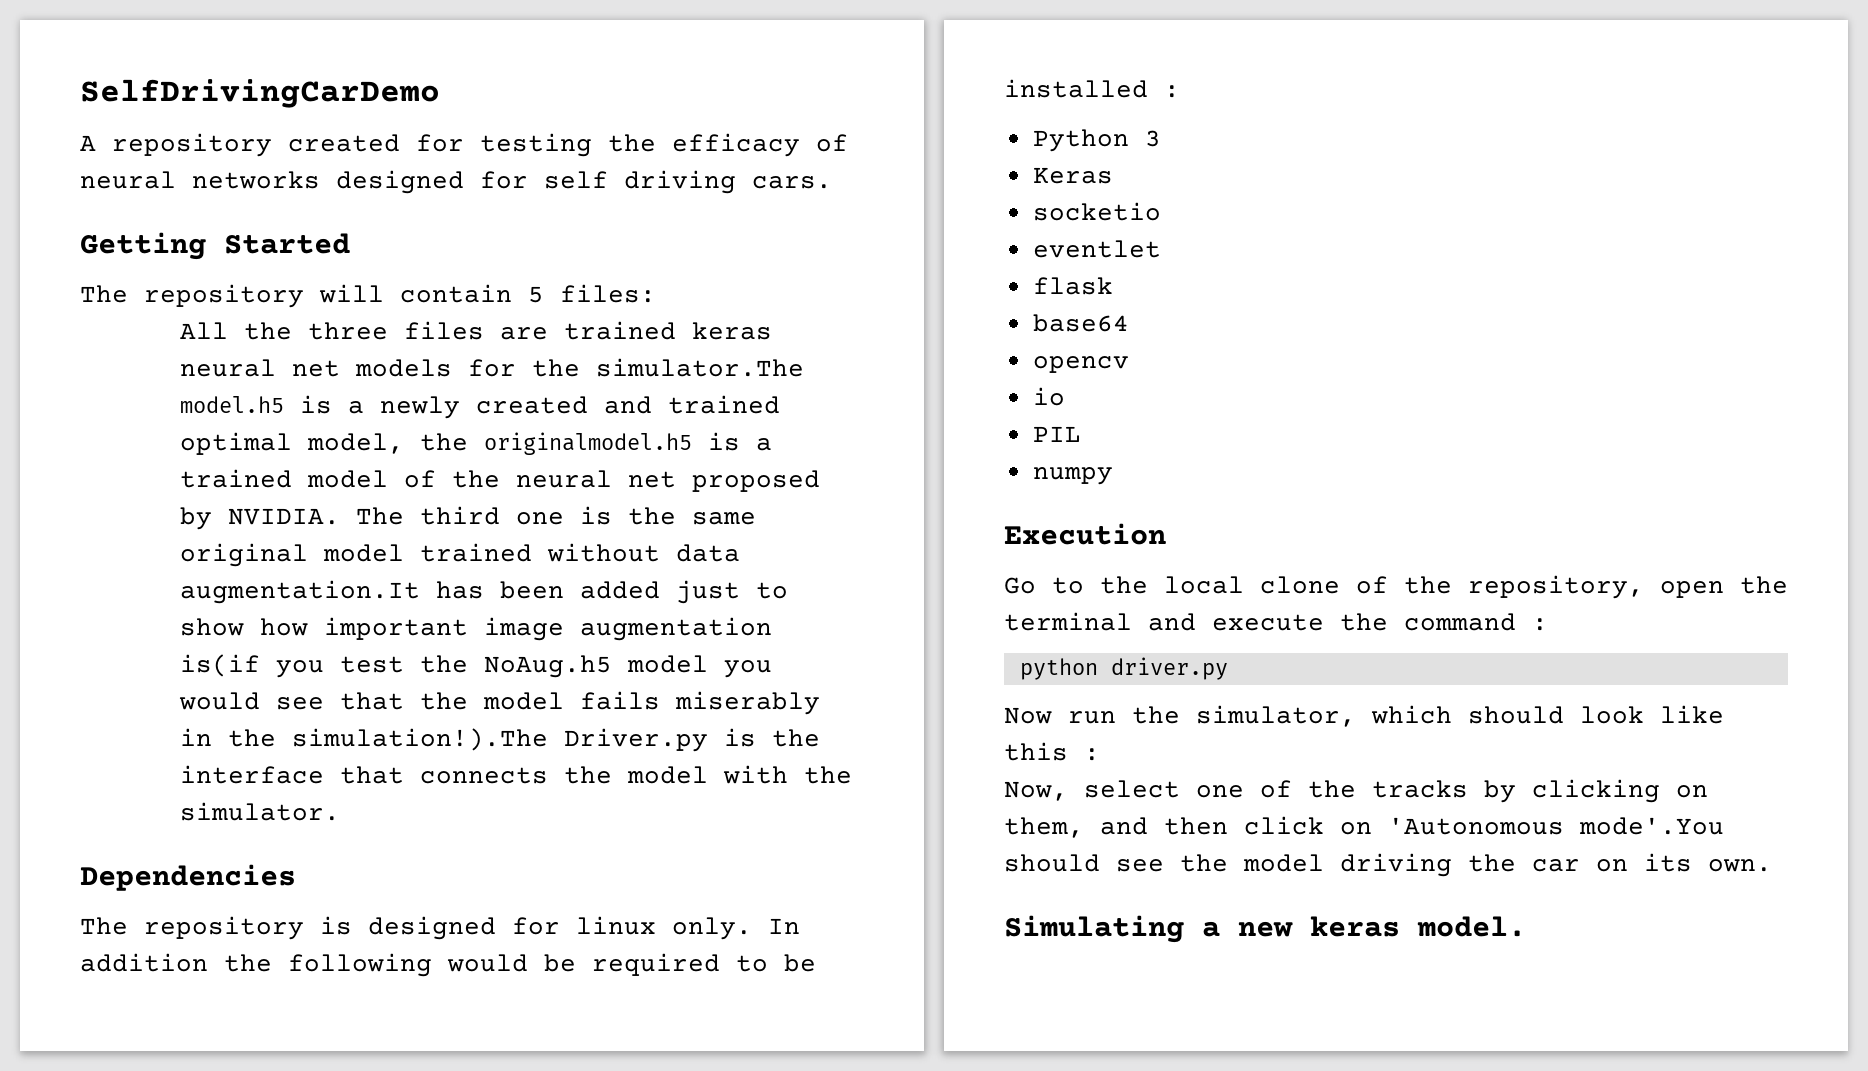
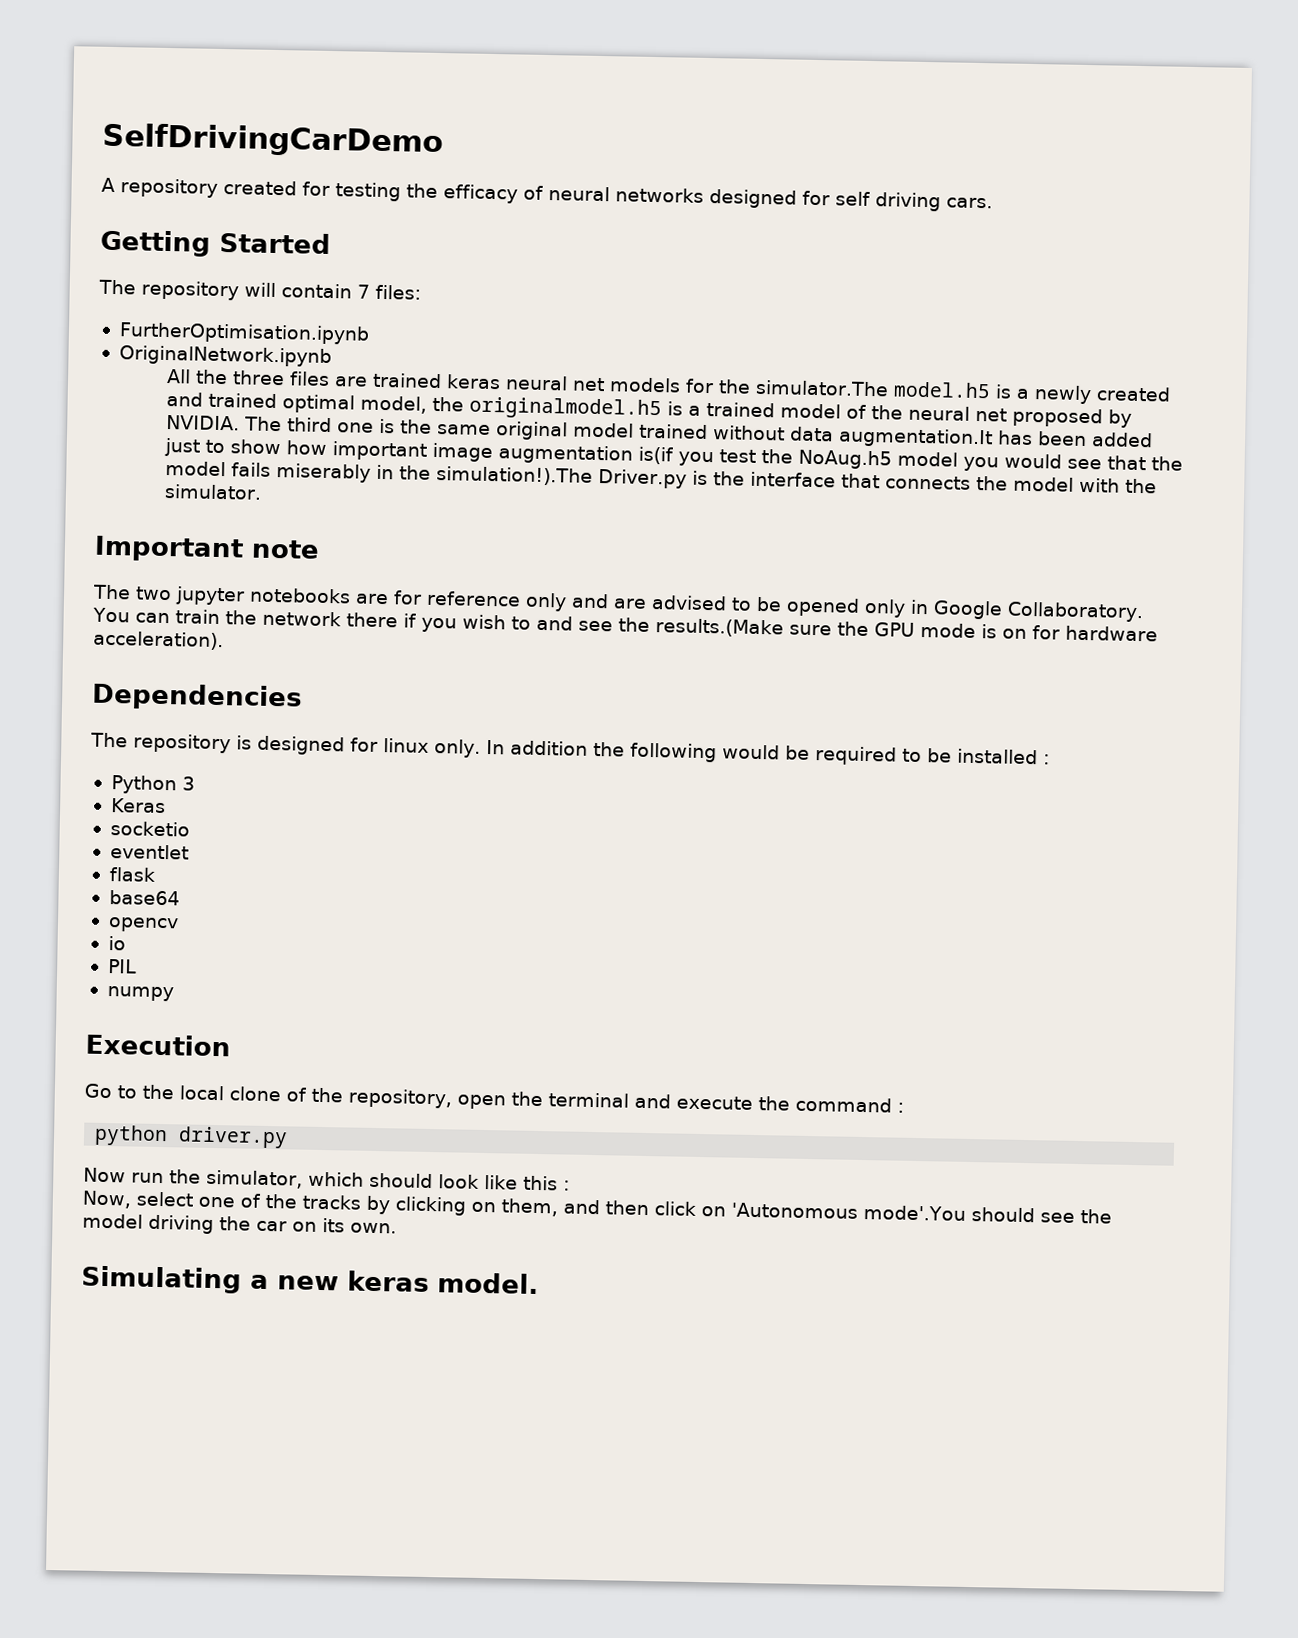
- The repository will contain 5 files:
+ The repository will contain 7 files:
+ FurtherOptimisation.ipynb
+ OriginalNetwork.ipynb
+ Important note
+ The two jupyter notebooks are for reference only and are advised to be opened only in Google Collaboratory. You can train the network there if you wish to and see the results.(Make sure the GPU mode is on for hardware acceleration).

